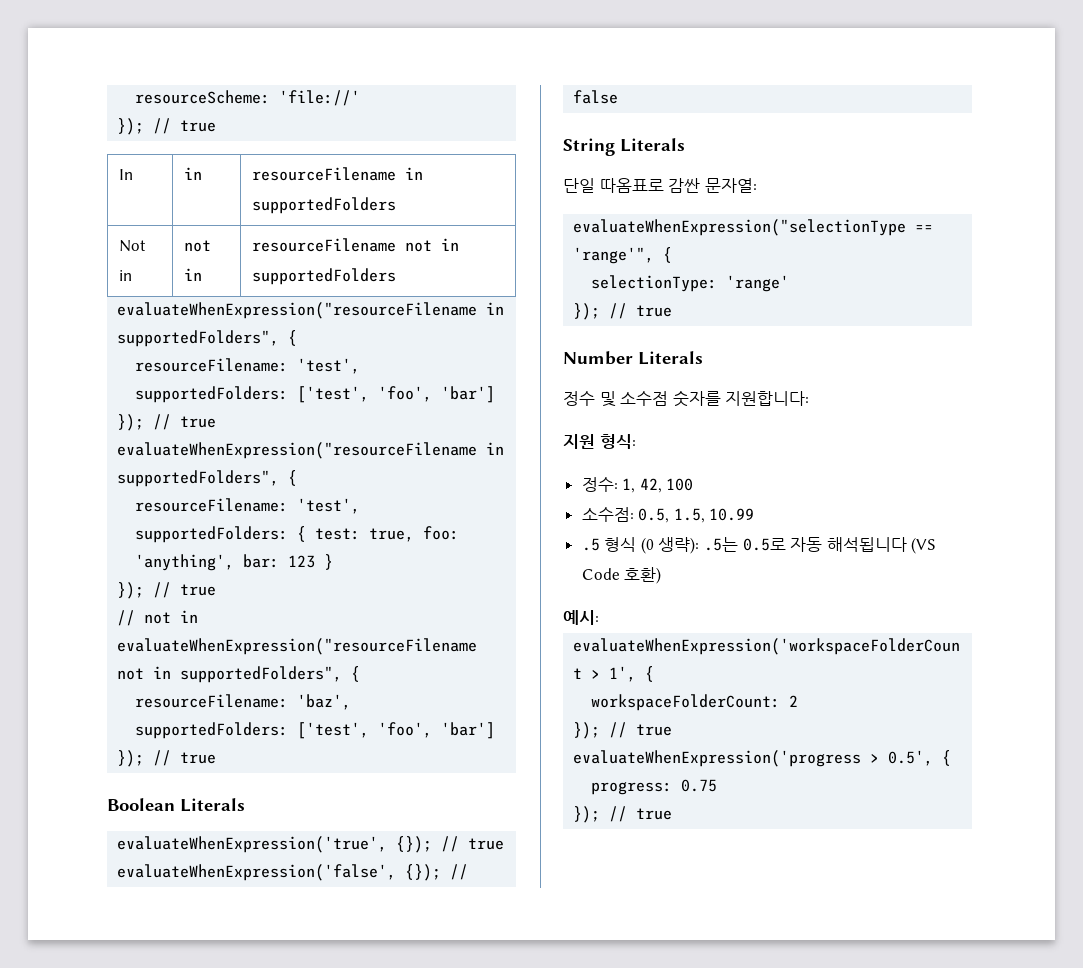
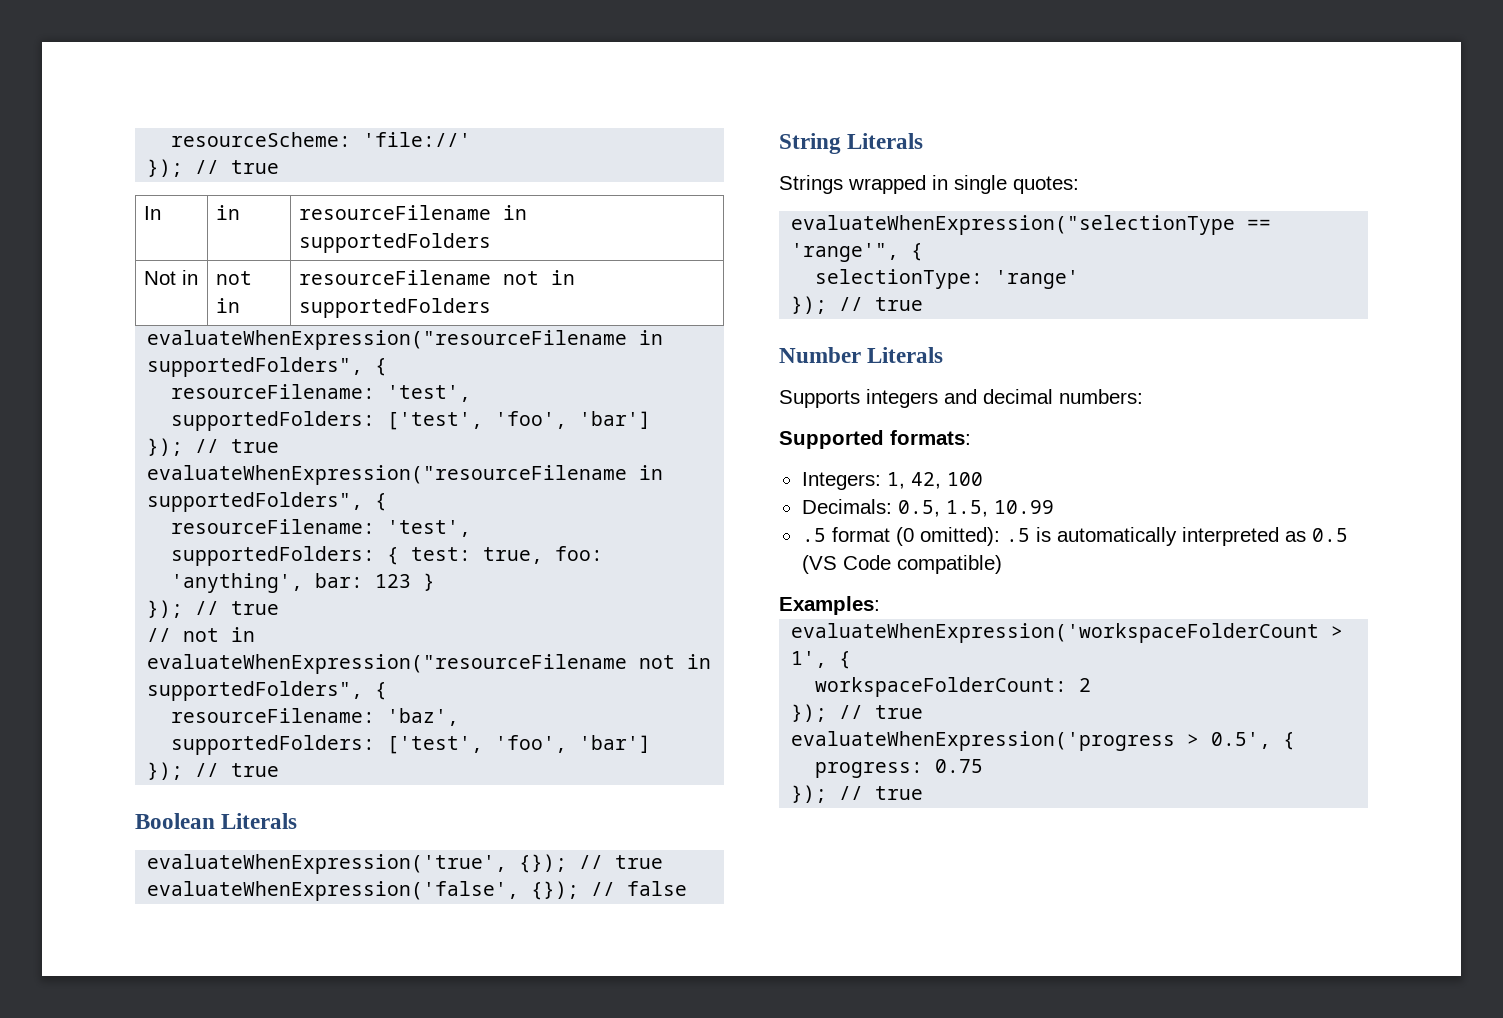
- 단일 따옴표로 감싼 문자열:
+ Strings wrapped in single quotes:
- 정수 및 소수점 숫자를 지원합니다:
- 지원 형식:
- 정수: 1, 42, 100
+ Supports integers and decimal numbers:
+ Supported formats:
+ Integers: 1, 42, 100
- 소수점: 0.5, 1.5, 10.99
+ Decimals: 0.5, 1.5, 10.99
- .5 형식 (0 생략): .5는 0.5로 자동 해석됩니다 (VS Code 호환)
- 예시:
+ .5 format (0 omitted): .5 is automatically interpreted as 0.5 (VS Code compatible)
+ Examples:

